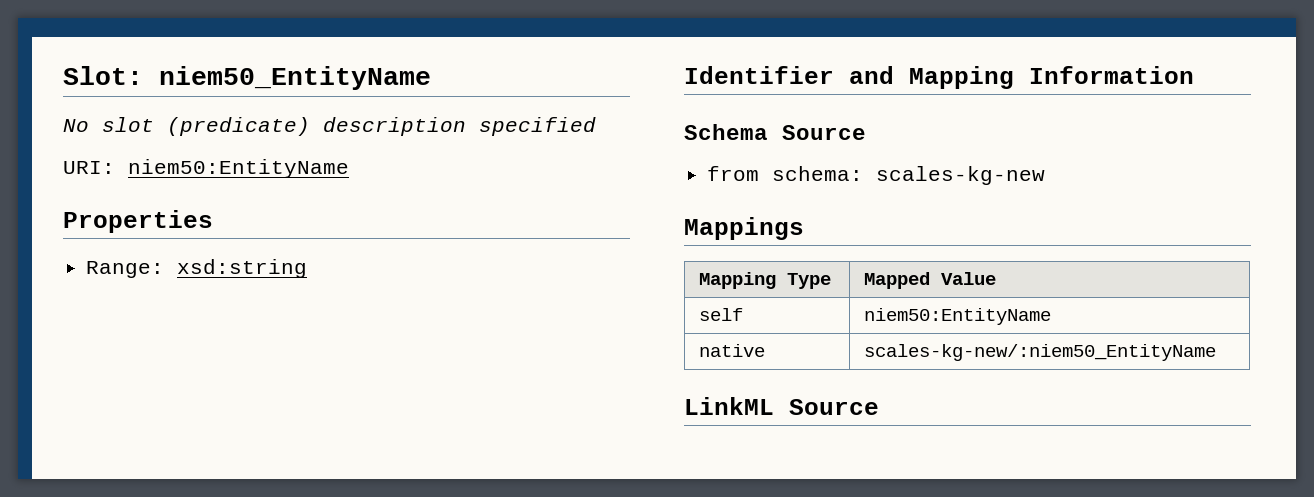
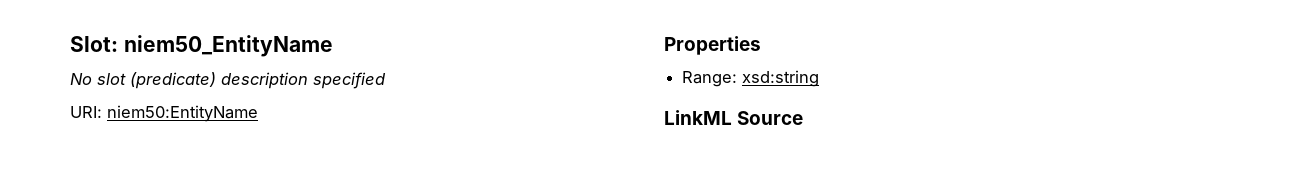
- Identifier and Mapping Information
- Schema Source
- from schema: scales-kg-new
- Mappings
- Mapping Type | Mapped Value
- self | niem50:EntityName
- native | scales-kg-new/:niem50_EntityName

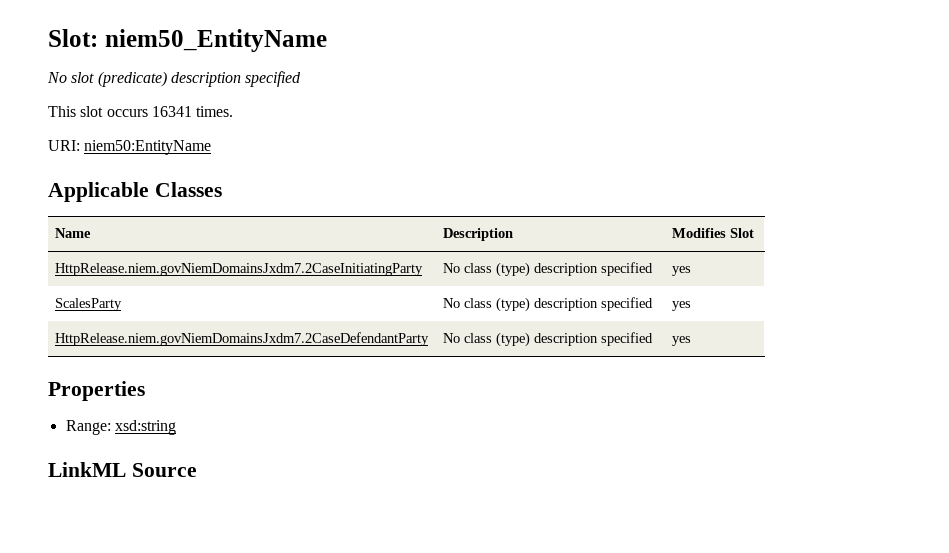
+ This slot occurs 16341 times.
  URI: niem50:EntityName
+ Applicable Classes
+ Name | Description | Modifies Slot
+ HttpRelease.niem.govNiemDomainsJxdm7.2CaseInitiatingParty | No class (type) description specified | yes
+ ScalesParty | No class (type) description specified | yes
+ HttpRelease.niem.govNiemDomainsJxdm7.2CaseDefendantParty | No class (type) description specified | yes

